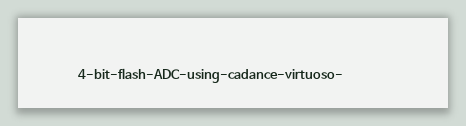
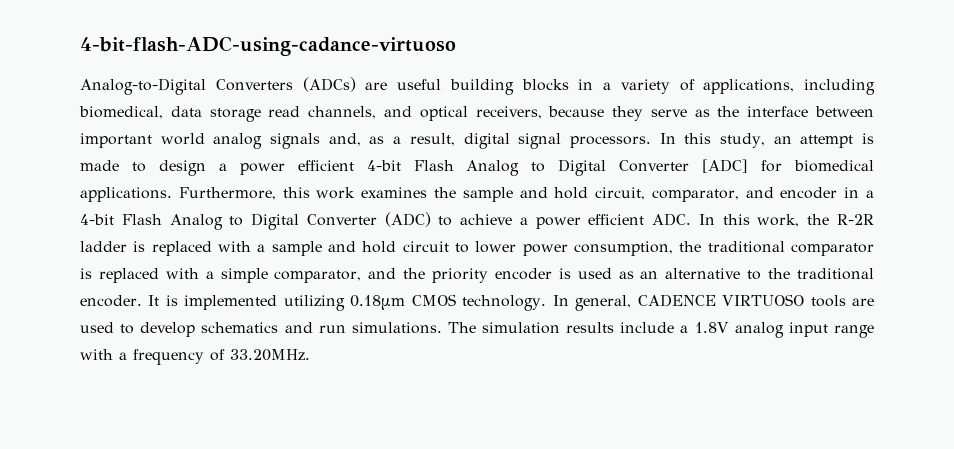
- 4-bit-flash-ADC-using-cadance-virtuoso-
+ 4-bit-flash-ADC-using-cadance-virtuoso
+ Analog-to-Digital Converters (ADCs) are useful building blocks in a variety of applications, including biomedical, data storage read channels, and optical receivers, because they serve as the interface between important world analog signals and, as a result, digital signal processors. In this study, an attempt is made to design a power efficient 4-bit Flash Analog to Digital Converter [ADC] for biomedical applications. Furthermore, this work examines the sample and hold circuit, comparator, and encoder in a 4-bit Flash Analog to Digital Converter (ADC) to achieve a power efficient ADC. In this work, the R-2R ladder is replaced with a sample and hold circuit to lower power consumption, the traditional comparator is replaced with a simple comparator, and the priority encoder is used as an alternative to the traditional encoder. It is implemented utilizing 0.18μm CMOS technology. In general, CADENCE VIRTUOSO tools are used to develop schematics and run simulations. The simulation results include a 1.8V analog input range with a frequency of 33.20MHz.

